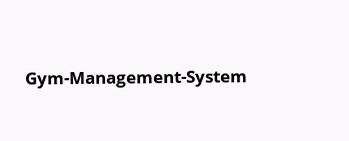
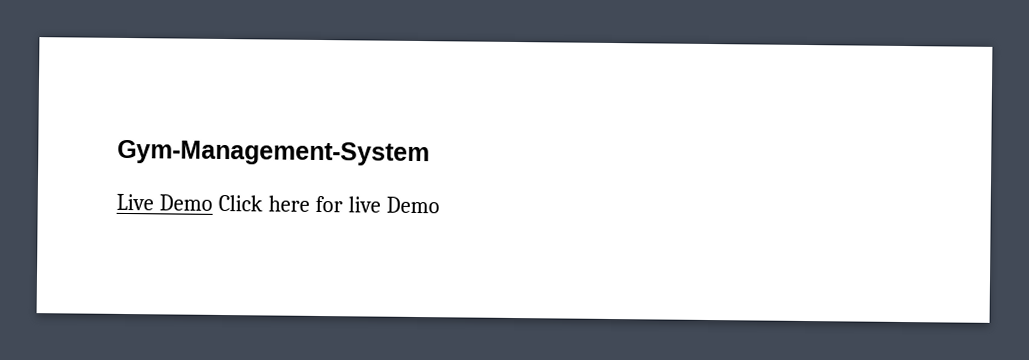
+ Live Demo Click here for live Demo

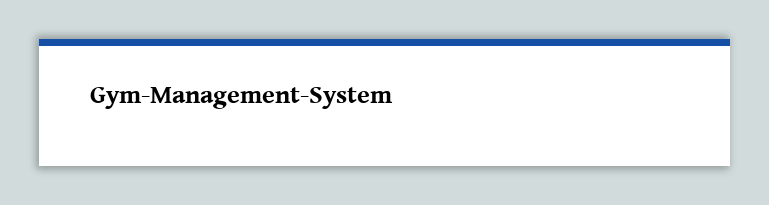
- Live Demo Click here for live Demo

